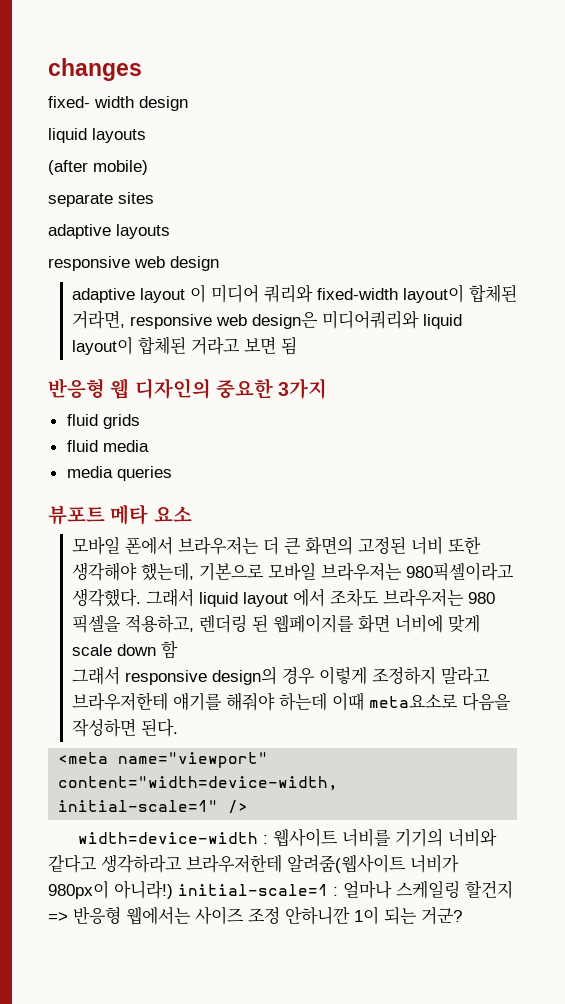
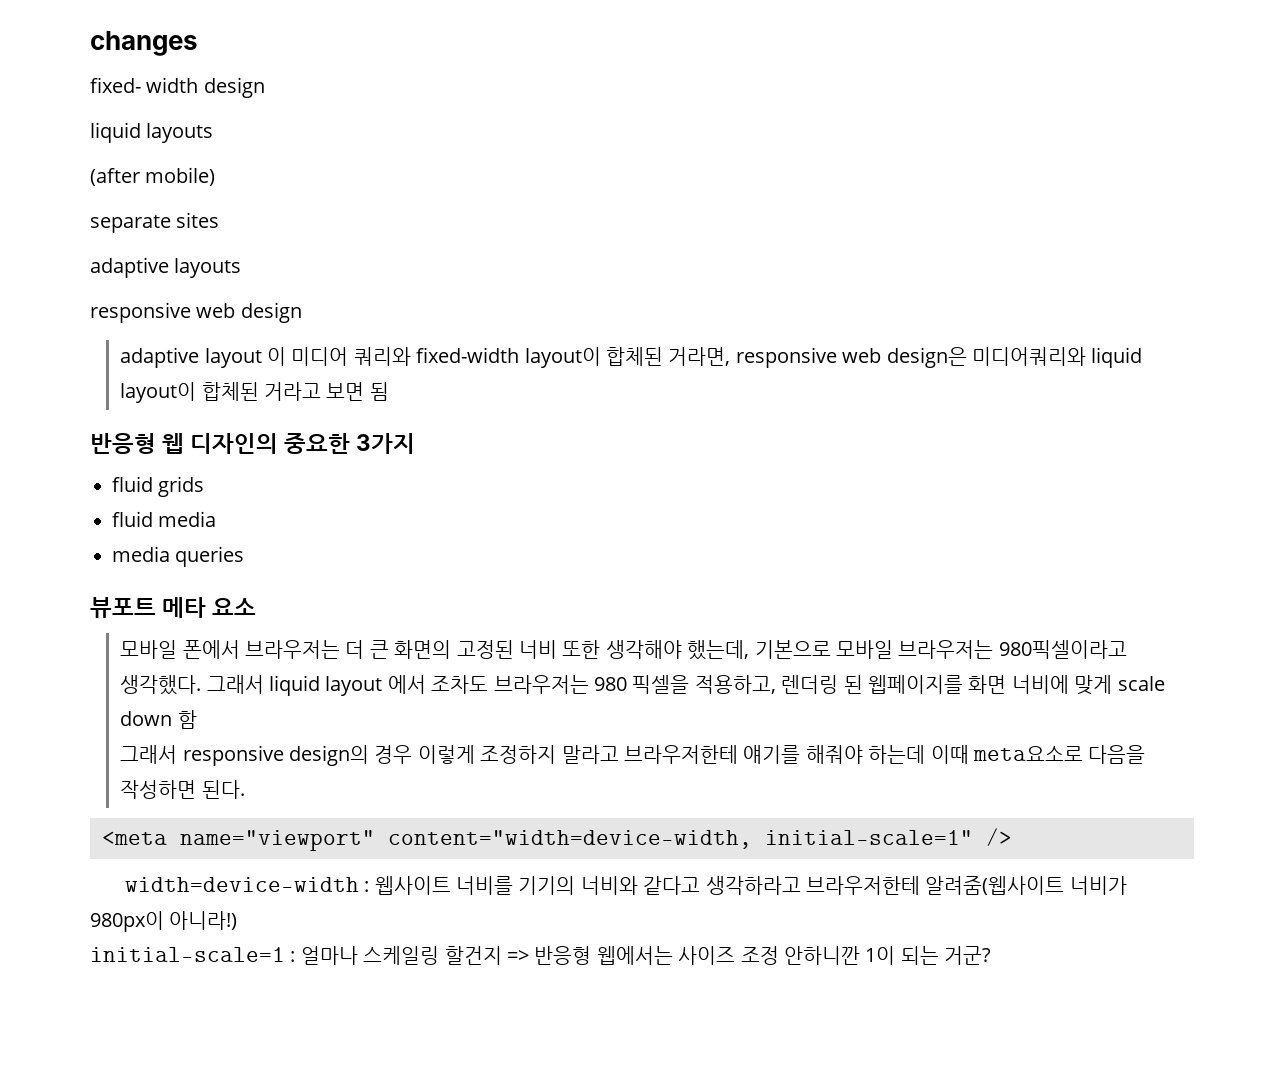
- width=device-width : 웹사이트 너비를 기기의 너비와 같다고 생각하라고 브라우저한테 알려줌(웹사이트 너비가 980px이 아니라!) initial-scale=1 : 얼마나 스케일링 할건지 => 반응형 웹에서는 사이즈 조정 안하니깐 1이 되는 거군?
+ width=device-width : 웹사이트 너비를 기기의 너비와 같다고 생각하라고 브라우저한테 알려줌(웹사이트 너비가 980px이 아니라!)
+ initial-scale=1 : 얼마나 스케일링 할건지 => 반응형 웹에서는 사이즈 조정 안하니깐 1이 되는 거군?

